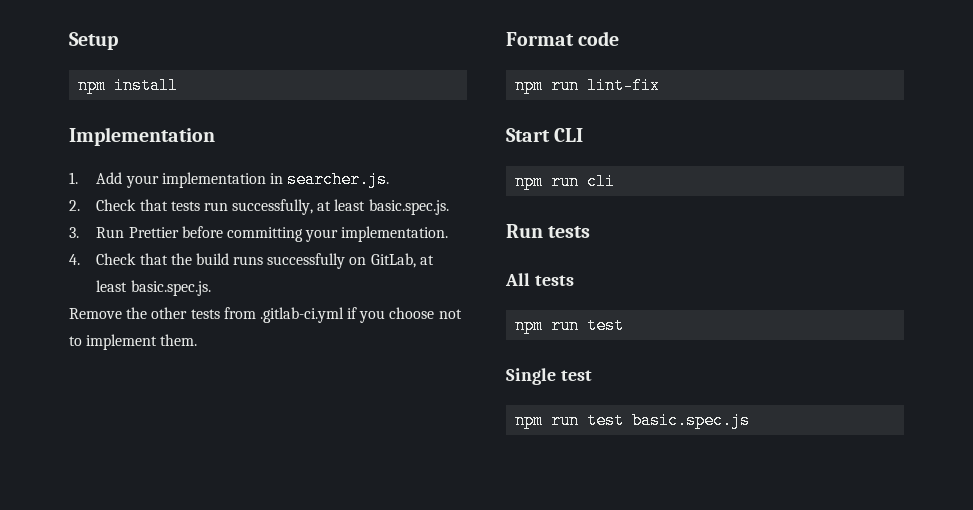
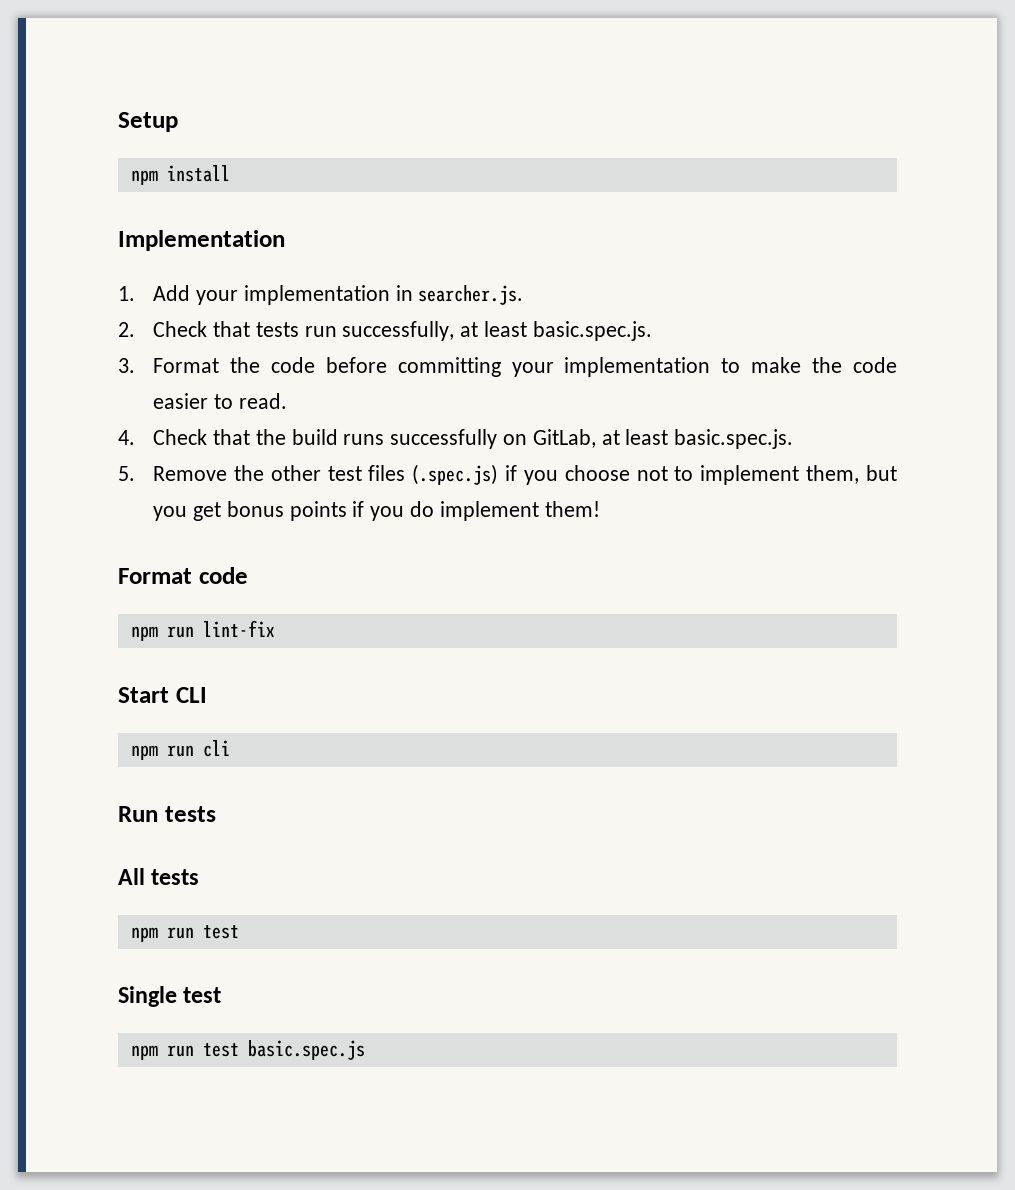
- 3. Run Prettier before committing your implementation.
+ 3. Format the code before committing your implementation to make the code easier to read.
- Remove the other tests from .gitlab-ci.yml if you choose not to implement them.
+ 5. Remove the other test files (.spec.js) if you choose not to implement them, but you get bonus points if you do implement them!

